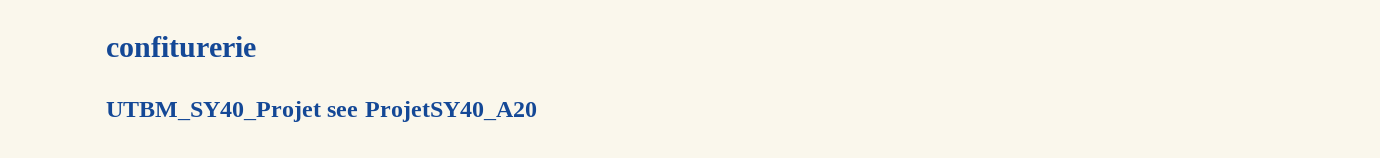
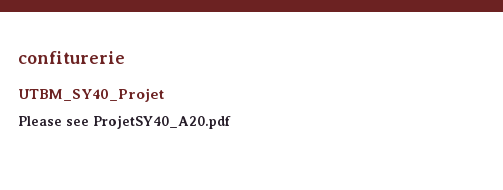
- UTBM_SY40_Projet see ProjetSY40_A20
+ UTBM_SY40_Projet
+ Please see ProjetSY40_A20.pdf

